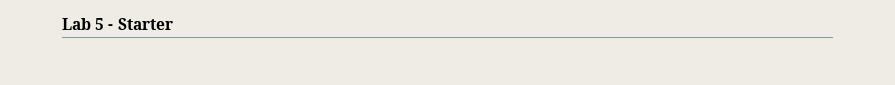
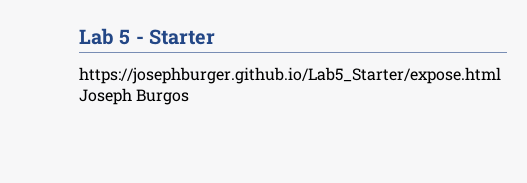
+ https://josephburger.github.io/Lab5_Starter/expose.html Joseph Burgos

